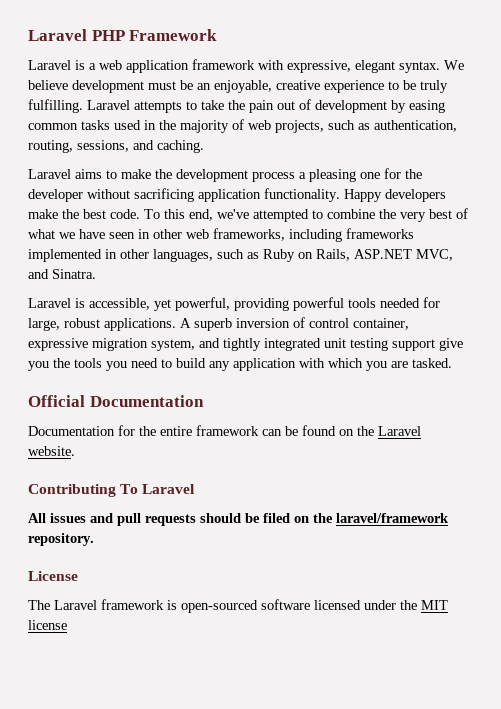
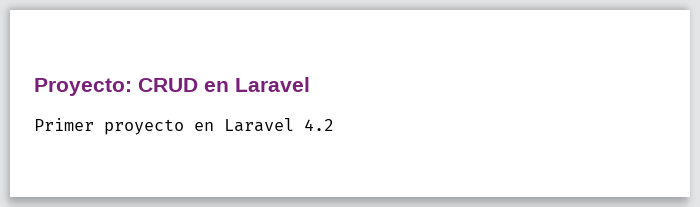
- Laravel PHP Framework
- Laravel is a web application framework with expressive, elegant syntax. We believe development must be an enjoyable, creative experience to be truly fulfilling. Laravel attempts to take the pain out of development by easing common tasks used in the majority of web projects, such as authentication, routing, sessions, and caching.
- Laravel aims to make the development process a pleasing one for the developer without sacrificing application functionality. Happy developers make the best code. To this end, we've attempted to combine the very best of what we have seen in other web frameworks, including frameworks implemented in other languages, such as Ruby on Rails, ASP.NET MVC, and Sinatra.
- Laravel is accessible, yet powerful, providing powerful tools needed for large, robust applications. A superb inversion of control container, expressive migration system, and tightly integrated unit testing support give you the tools you need to build any application with which you are tasked.
- Official Documentation
- Documentation for the entire framework can be found on the Laravel website.
- Contributing To Laravel
- All issues and pull requests should be filed on the laravel/framework repository.
- License
- The Laravel framework is open-sourced software licensed under the MIT license
+ Proyecto: CRUD en Laravel
+ Primer proyecto en Laravel 4.2

